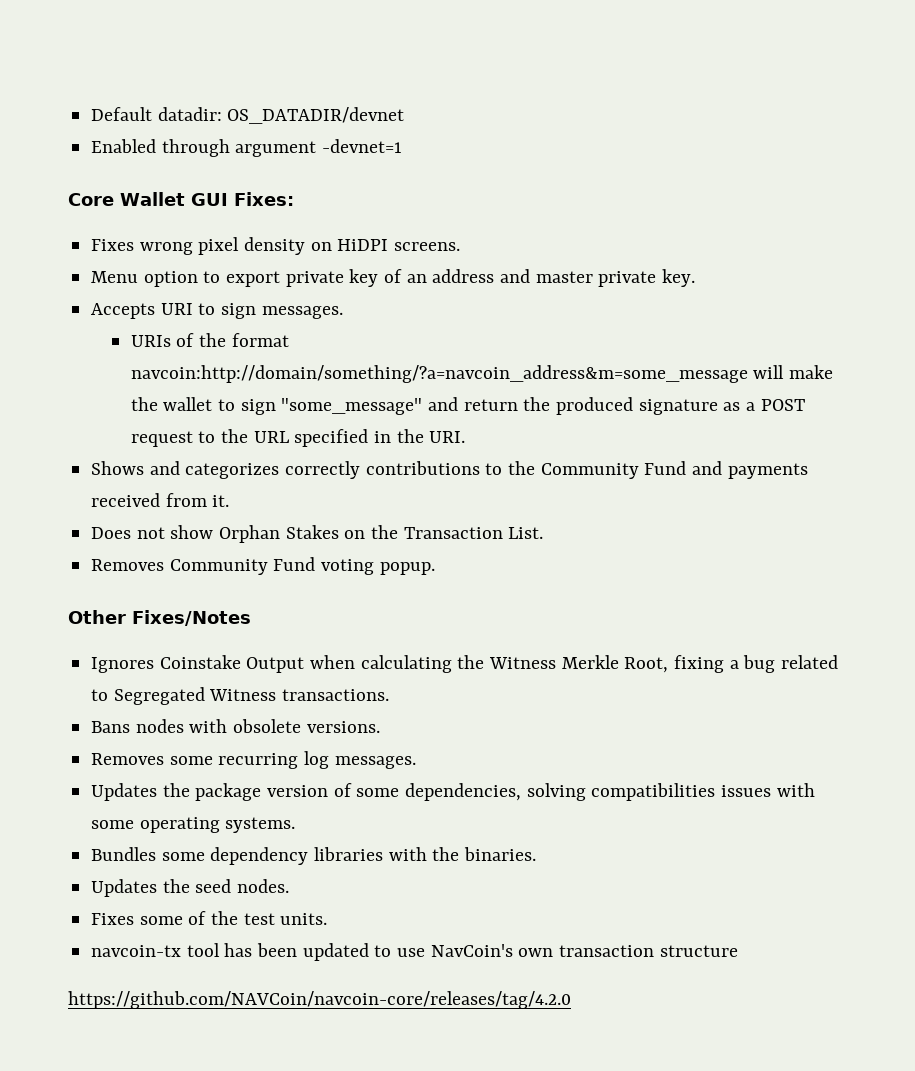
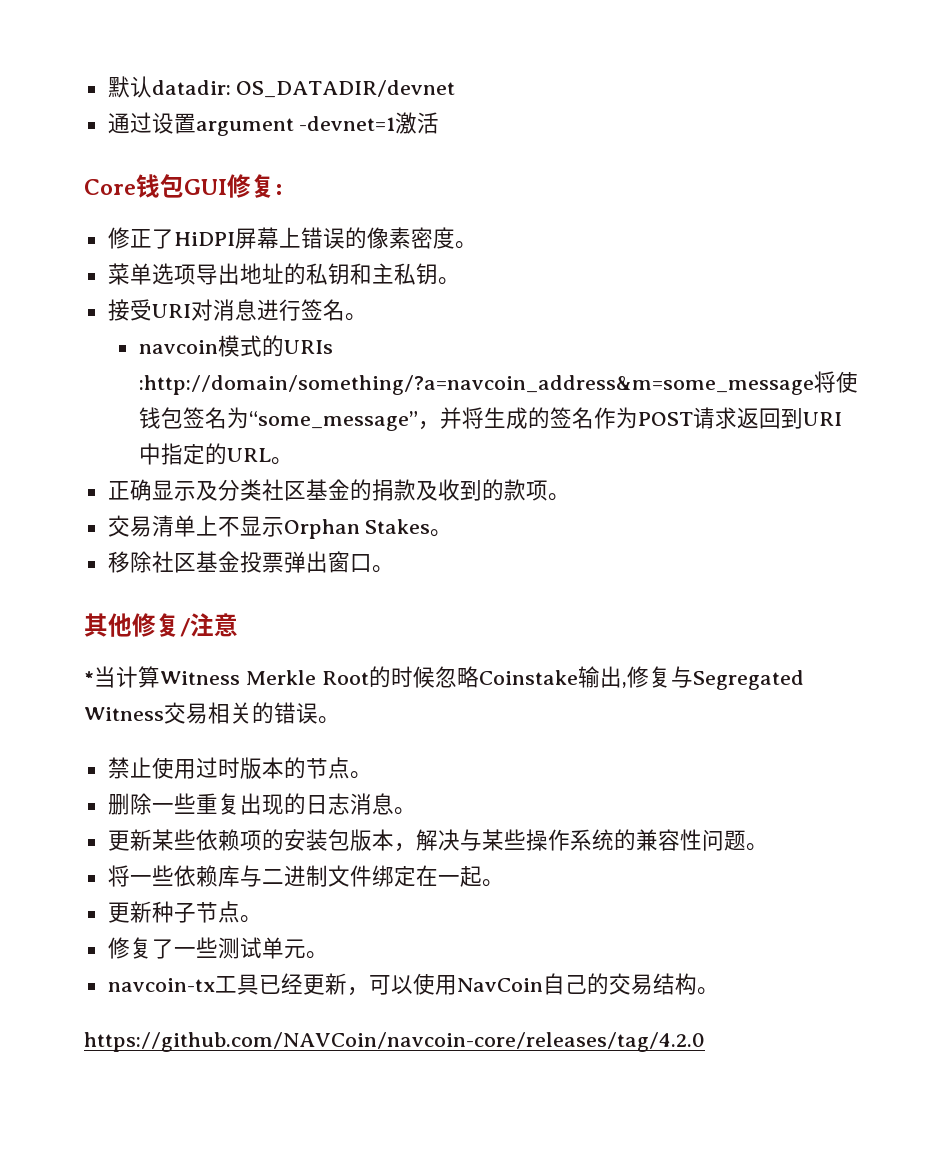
- Default datadir: OS_DATADIR/devnet
+ 默认datadir: OS_DATADIR/devnet
- Enabled through argument -devnet=1
+ 通过设置argument -devnet=1激活
- Core Wallet GUI Fixes:
- Fixes wrong pixel density on HiDPI screens.
- Menu option to export private key of an address and master private key.
- Accepts URI to sign messages.
- URIs of the format navcoin:http://domain/something/?a=navcoin_address&m=some_message will make the wallet to sign "some_message" and return the produced signature as a POST request to the URL specified in the URI.
- Shows and categorizes correctly contributions to the Community Fund and payments received from it.
- Does not show Orphan Stakes on the Transaction List.
- Removes Community Fund voting popup.
- Other Fixes/Notes
- Ignores Coinstake Output when calculating the Witness Merkle Root, fixing a bug related to Segregated Witness transactions.
- Bans nodes with obsolete versions.
- Removes some recurring log messages.
- Updates the package version of some dependencies, solving compatibilities issues with some operating systems.
- Bundles some dependency libraries with the binaries.
- Updates the seed nodes.
- Fixes some of the test units.
- navcoin-tx tool has been updated to use NavCoin's own transaction structure
+ Core钱包GUI修复:
+ 修正了HiDPI屏幕上错误的像素密度。
+ 菜单选项导出地址的私钥和主私钥。
+ 接受URI对消息进行签名。
+ navcoin模式的URIs :http://domain/something/?a=navcoin_address&m=some_message将使钱包签名为“some_message”，并将生成的签名作为POST请求返回到URI中指定的URL。
+ 正确显示及分类社区基金的捐款及收到的款项。
+ 交易清单上不显示Orphan Stakes。
+ 移除社区基金投票弹出窗口。
+ 其他修复/注意
+ *当计算Witness Merkle Root的时候忽略Coinstake输出,修复与Segregated Witness交易相关的错误。
+ 禁止使用过时版本的节点。
+ 删除一些重复出现的日志消息。
+ 更新某些依赖项的安装包版本，解决与某些操作系统的兼容性问题。
+ 将一些依赖库与二进制文件绑定在一起。
+ 更新种子节点。
+ 修复了一些测试单元。
+ navcoin-tx工具已经更新，可以使用NavCoin自己的交易结构。

